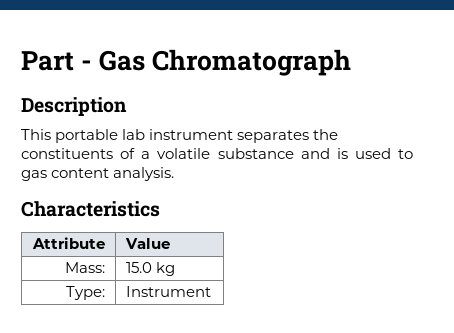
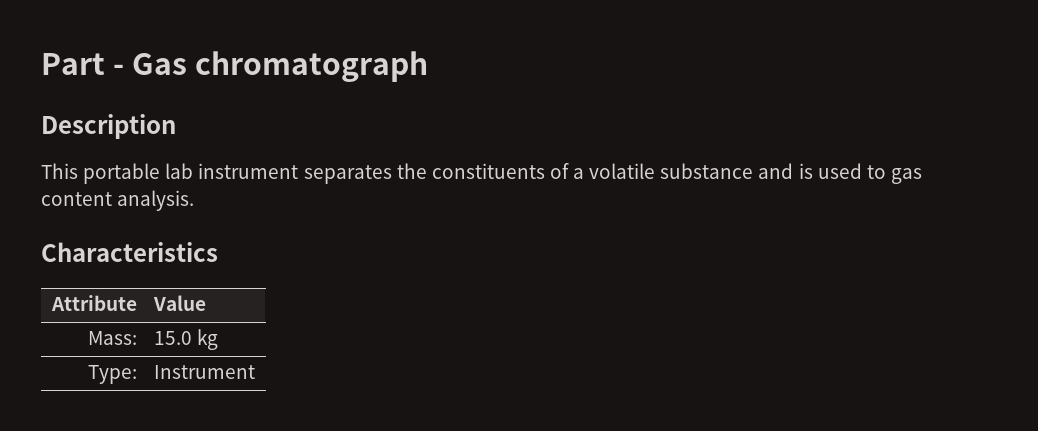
- Part - Gas Chromatograph
+ Part - Gas chromatograph

